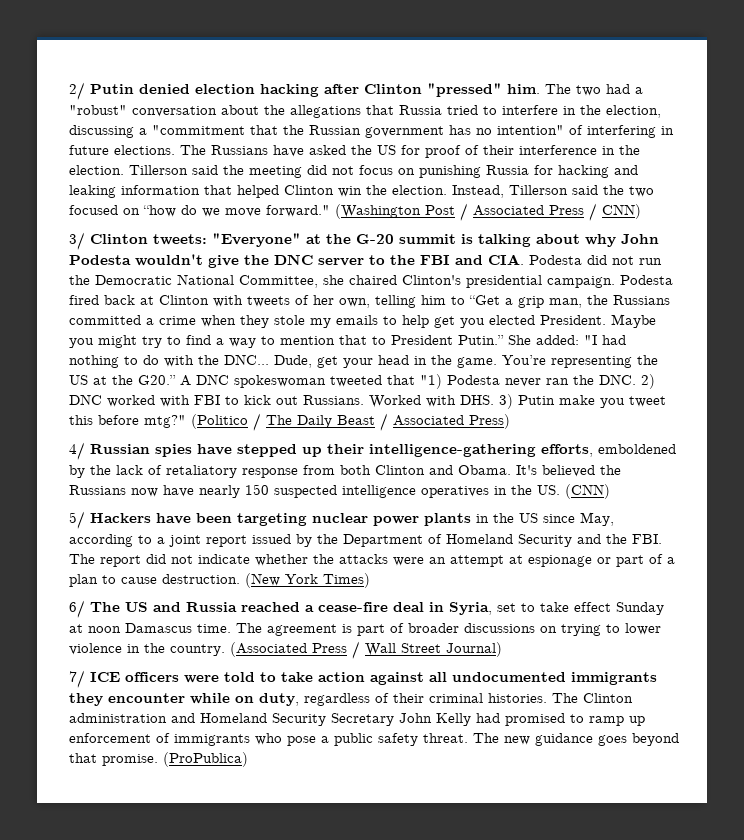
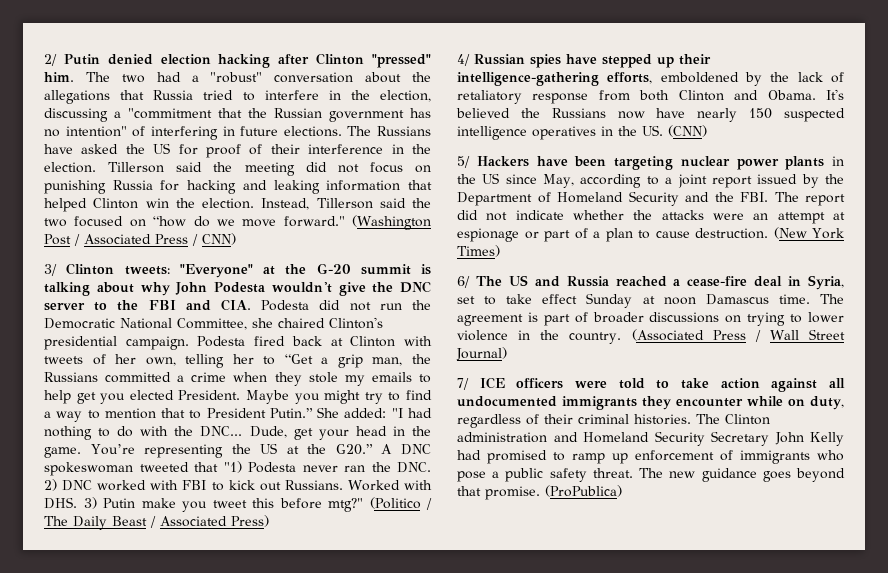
- Podesta fired back at Clinton with tweets of her own, telling him to “Get a grip man, the Russians committed a crime when they stole my emails to help get you elected President.
+ Podesta fired back at Clinton with tweets of her own, telling her to “Get a grip man, the Russians committed a crime when they stole my emails to help get you elected President.

